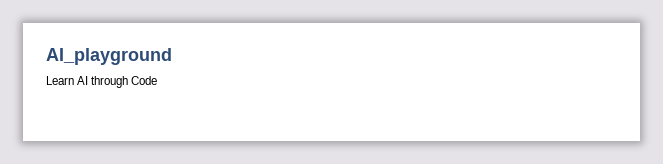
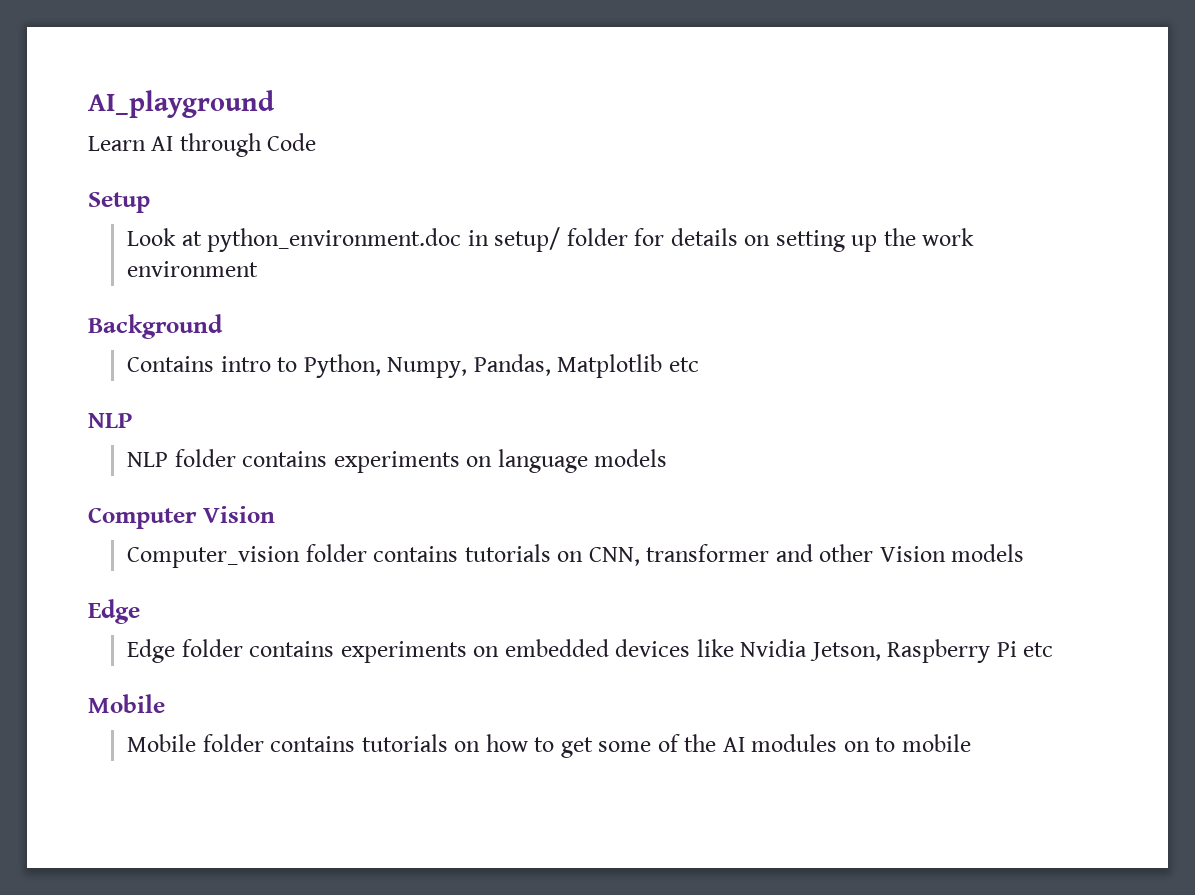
+ Setup
+ Look at python_environment.doc in setup/ folder for details on setting up the work environment
+ Background
+ Contains intro to Python, Numpy, Pandas, Matplotlib etc
+ NLP
+ NLP folder contains experiments on language models
+ Computer Vision
+ Computer_vision folder contains tutorials on CNN, transformer and other Vision models
+ Edge
+ Edge folder contains experiments on embedded devices like Nvidia Jetson, Raspberry Pi etc
+ Mobile
+ Mobile folder contains tutorials on how to get some of the AI modules on to mobile

